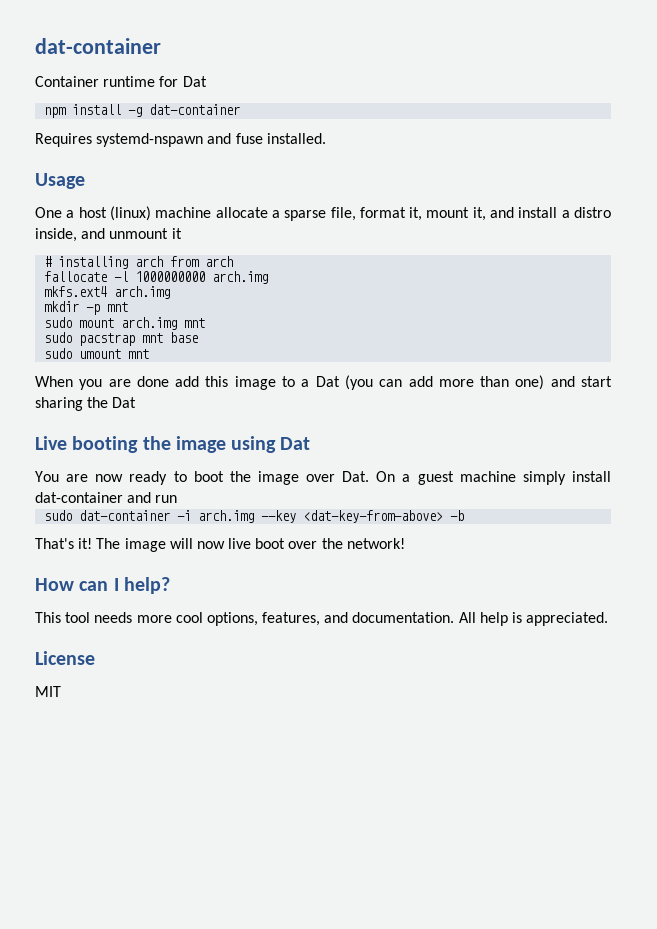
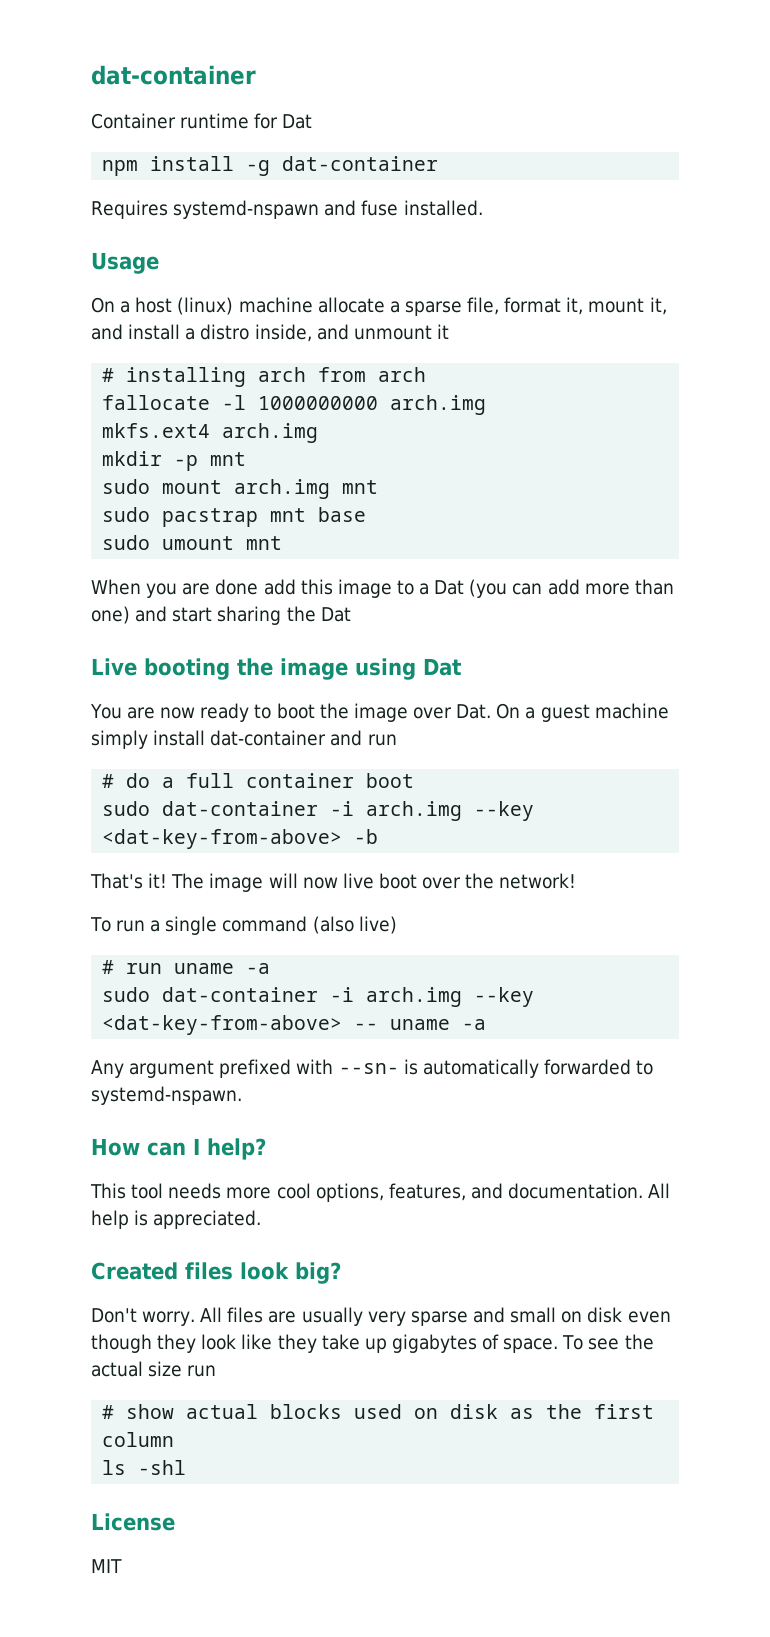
- One a host (linux) machine allocate a sparse file, format it, mount it, and install a distro inside, and unmount it
+ On a host (linux) machine allocate a sparse file, format it, mount it, and install a distro inside, and unmount it
+ # do a full container boot
+ To run a single command (also live)
+ # run uname -a
+ sudo dat-container -i arch.img --key <dat-key-from-above> -- uname -a
+ Any argument prefixed with --sn- is automatically forwarded to systemd-nspawn.
+ Created files look big?
+ Don't worry. All files are usually very sparse and small on disk even though they look like they take up gigabytes of space. To see the actual size run
+ # show actual blocks used on disk as the first column
+ ls -shl

